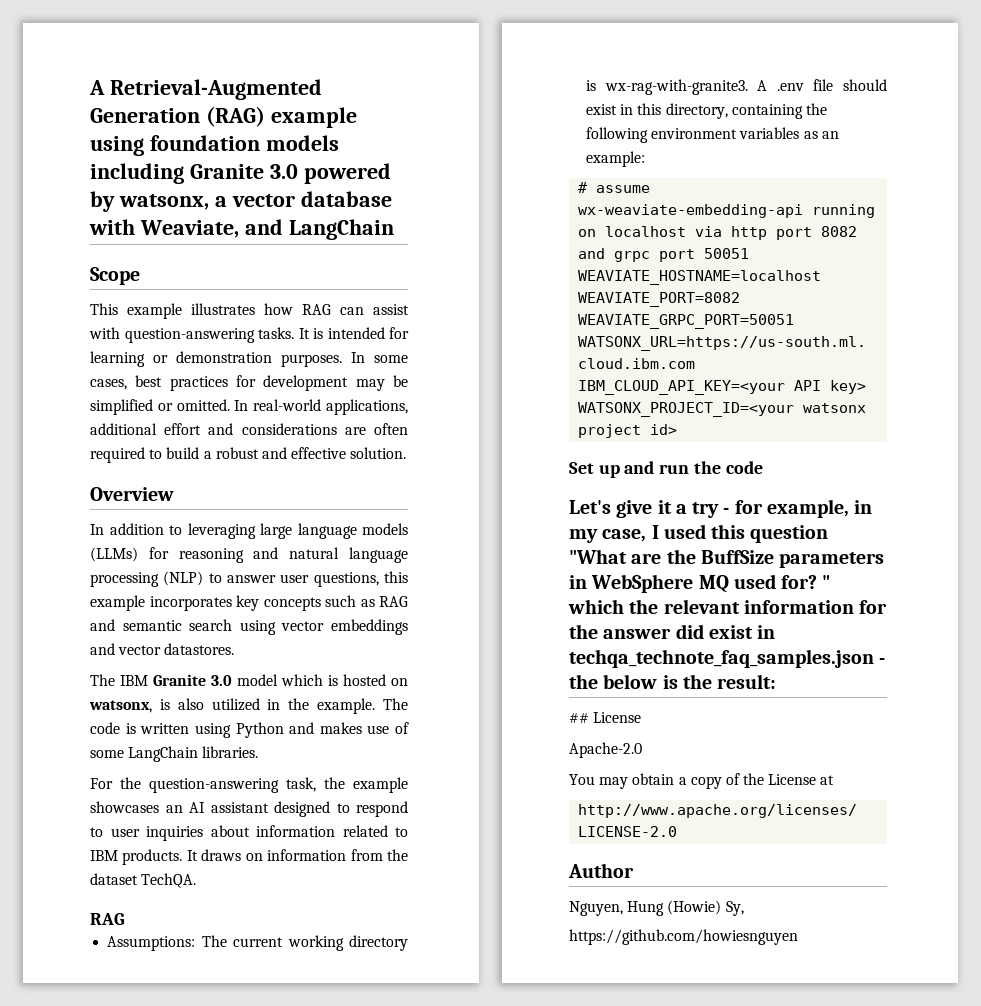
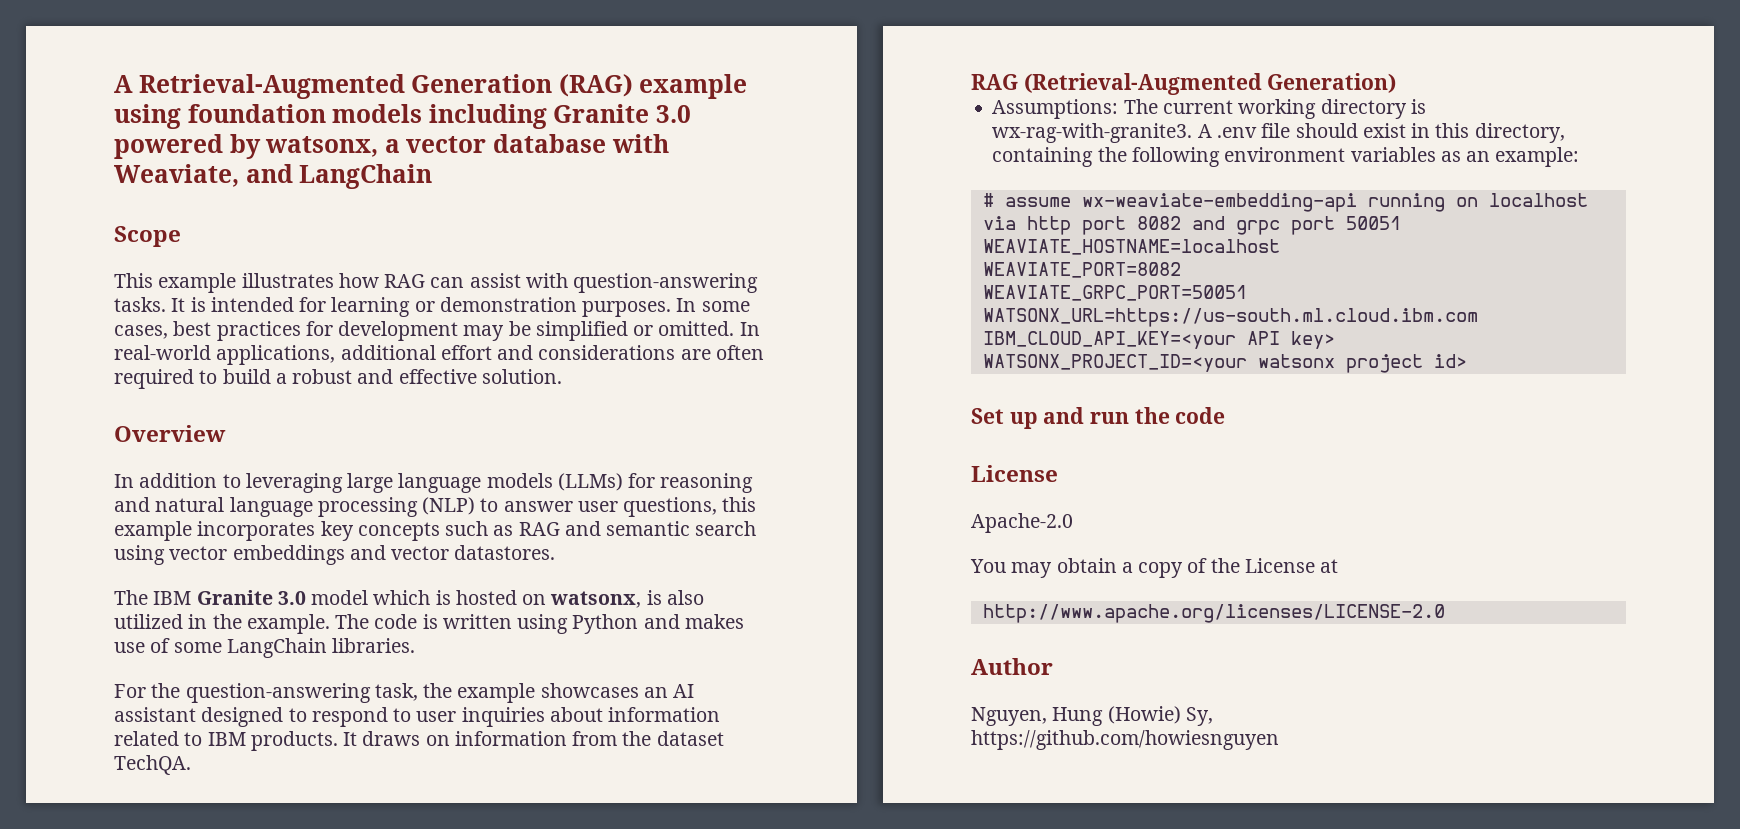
  It draws on information from the dataset TechQA.
- RAG
+ RAG (Retrieval-Augmented Generation)
  Set up and run the code
- Let's give it a try - for example, in my case, I used this question "What are the BuffSize parameters in WebSphere MQ used for? " which the relevant information for the answer did exist in techqa_technote_faq_samples.json - the below is the result:
- ## License
+ License

